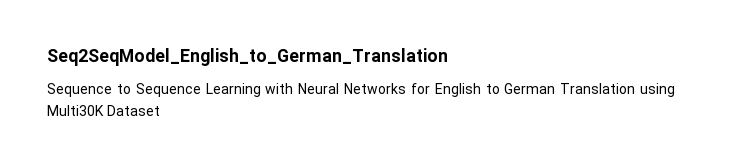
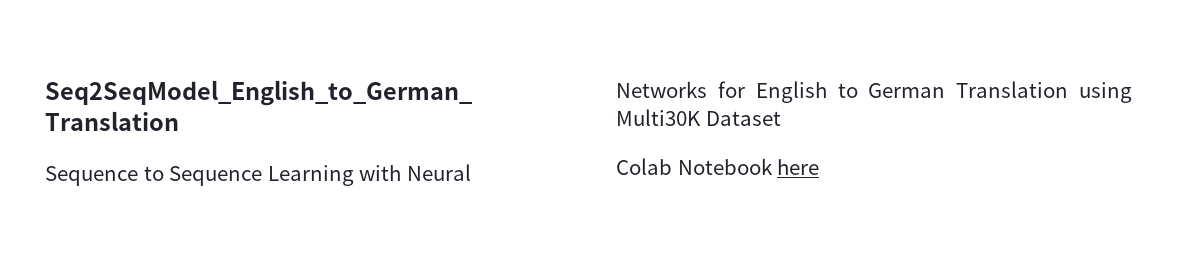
+ Colab Notebook here

